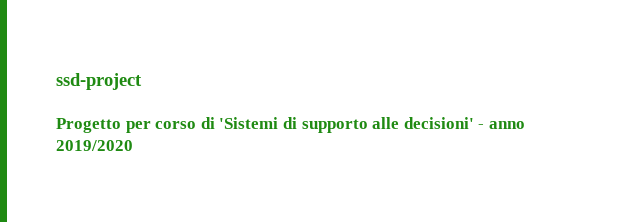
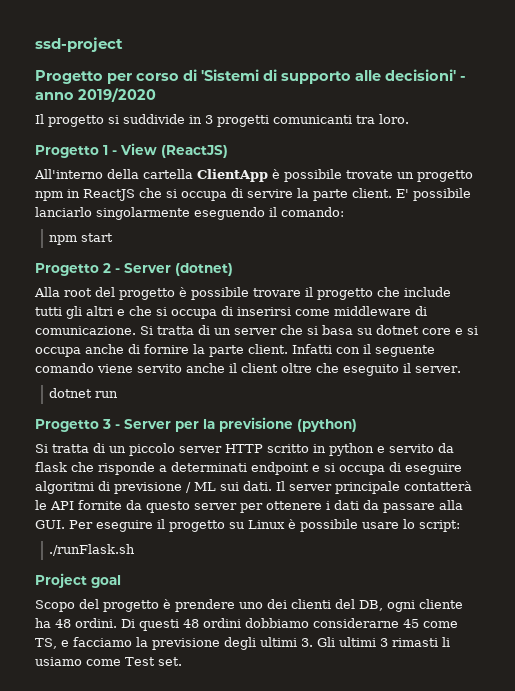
+ Il progetto si suddivide in 3 progetti comunicanti tra loro.
+ Progetto 1 - View (ReactJS)
+ All'interno della cartella ClientApp è possibile trovate un progetto npm in ReactJS che si occupa di servire la parte client. E' possibile lanciarlo singolarmente eseguendo il comando:
+ npm start
+ Progetto 2 - Server (dotnet)
+ Alla root del progetto è possibile trovare il progetto che include tutti gli altri e che si occupa di inserirsi come middleware di comunicazione. Si tratta di un server che si basa su dotnet core e si occupa anche di fornire la parte client. Infatti con il seguente comando viene servito anche il client oltre che eseguito il server.
+ dotnet run
+ Progetto 3 - Server per la previsione (python)
+ Si tratta di un piccolo server HTTP scritto in python e servito da flask che risponde a determinati endpoint e si occupa di eseguire algoritmi di previsione / ML sui dati. Il server principale contatterà le API fornite da questo server per ottenere i dati da passare alla GUI. Per eseguire il progetto su Linux è possibile usare lo script:
+ ./runFlask.sh
+ Project goal
+ Scopo del progetto è prendere uno dei clienti del DB, ogni cliente ha 48 ordini. Di questi 48 ordini dobbiamo considerarne 45 come TS, e facciamo la previsione degli ultimi 3. Gli ultimi 3 rimasti li usiamo come Test set.

